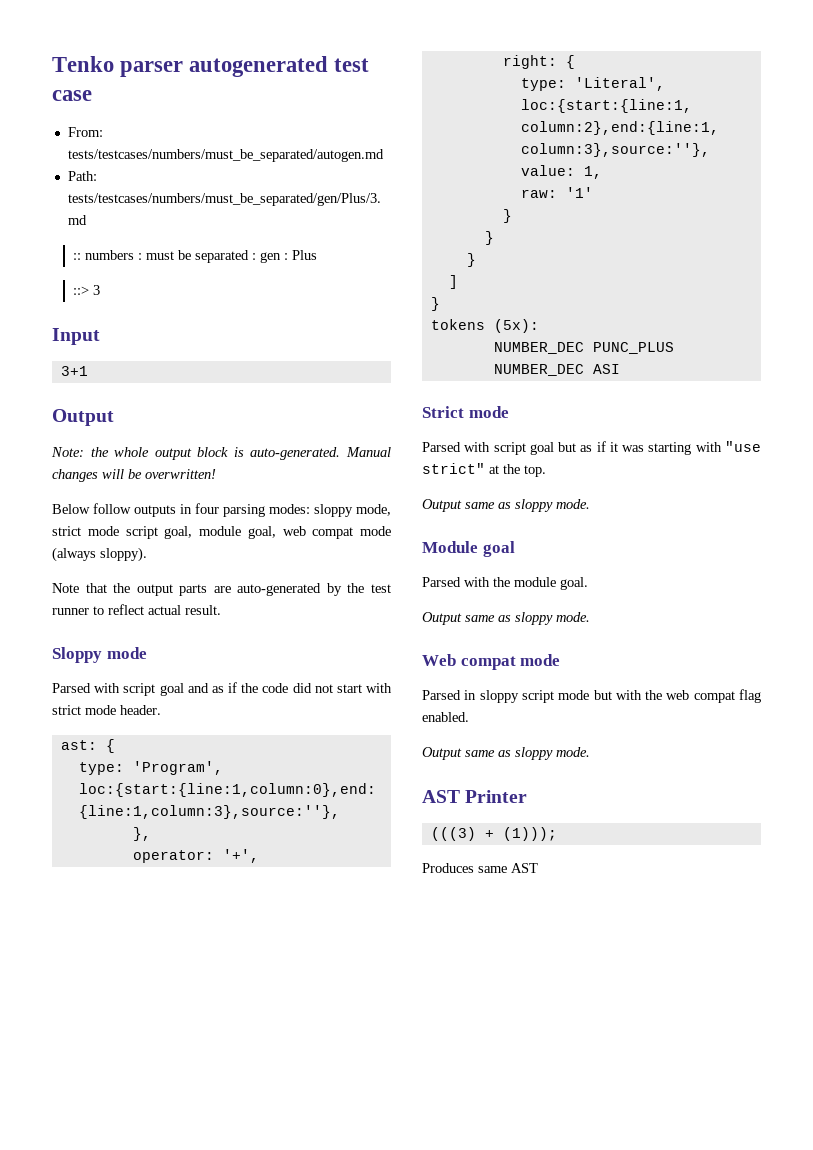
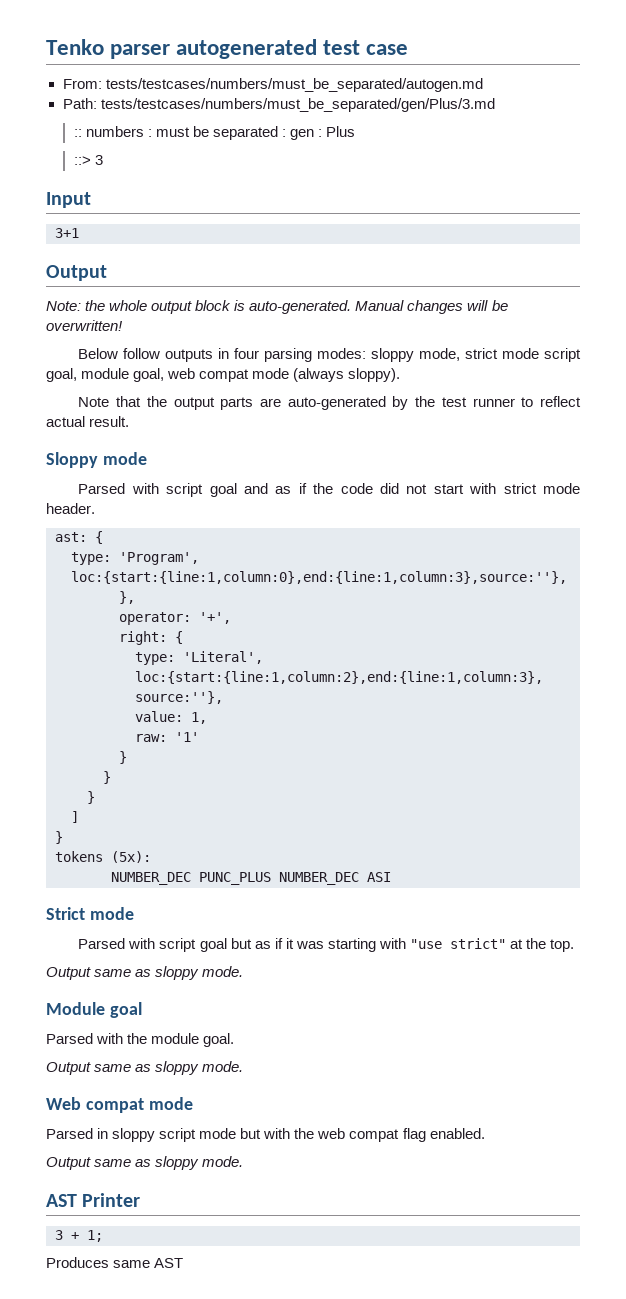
- (((3) + (1)));
+ 3 + 1;

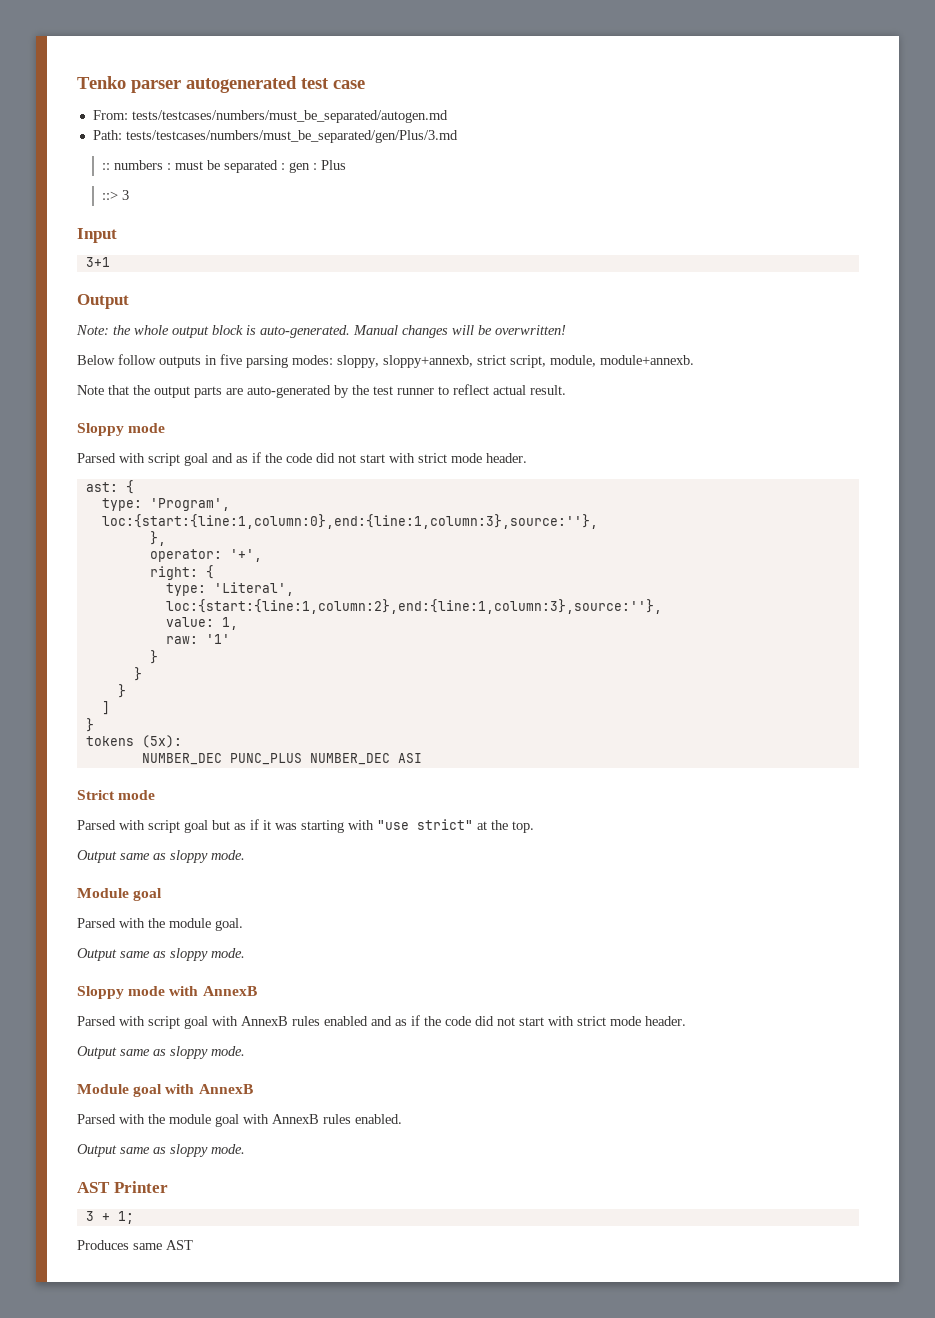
- Below follow outputs in four parsing modes: sloppy mode, strict mode script goal, module goal, web compat mode (always sloppy).
+ Below follow outputs in five parsing modes: sloppy, sloppy+annexb, strict script, module, module+annexb.
- Web compat mode
- Parsed in sloppy script mode but with the web compat flag enabled.
+ Sloppy mode with AnnexB
+ Parsed with script goal with AnnexB rules enabled and as if the code did not start with strict mode header.
+ Output same as sloppy mode.
+ Module goal with AnnexB
+ Parsed with the module goal with AnnexB rules enabled.

